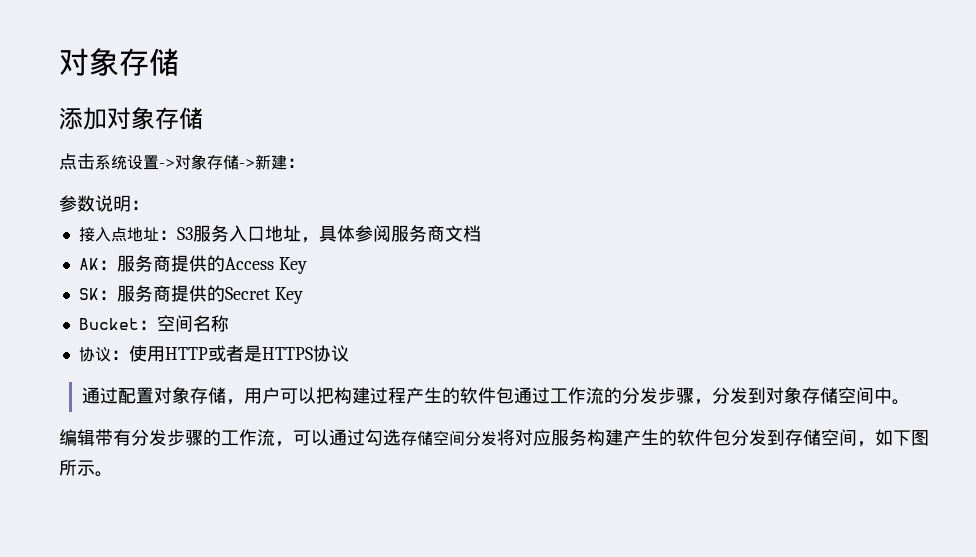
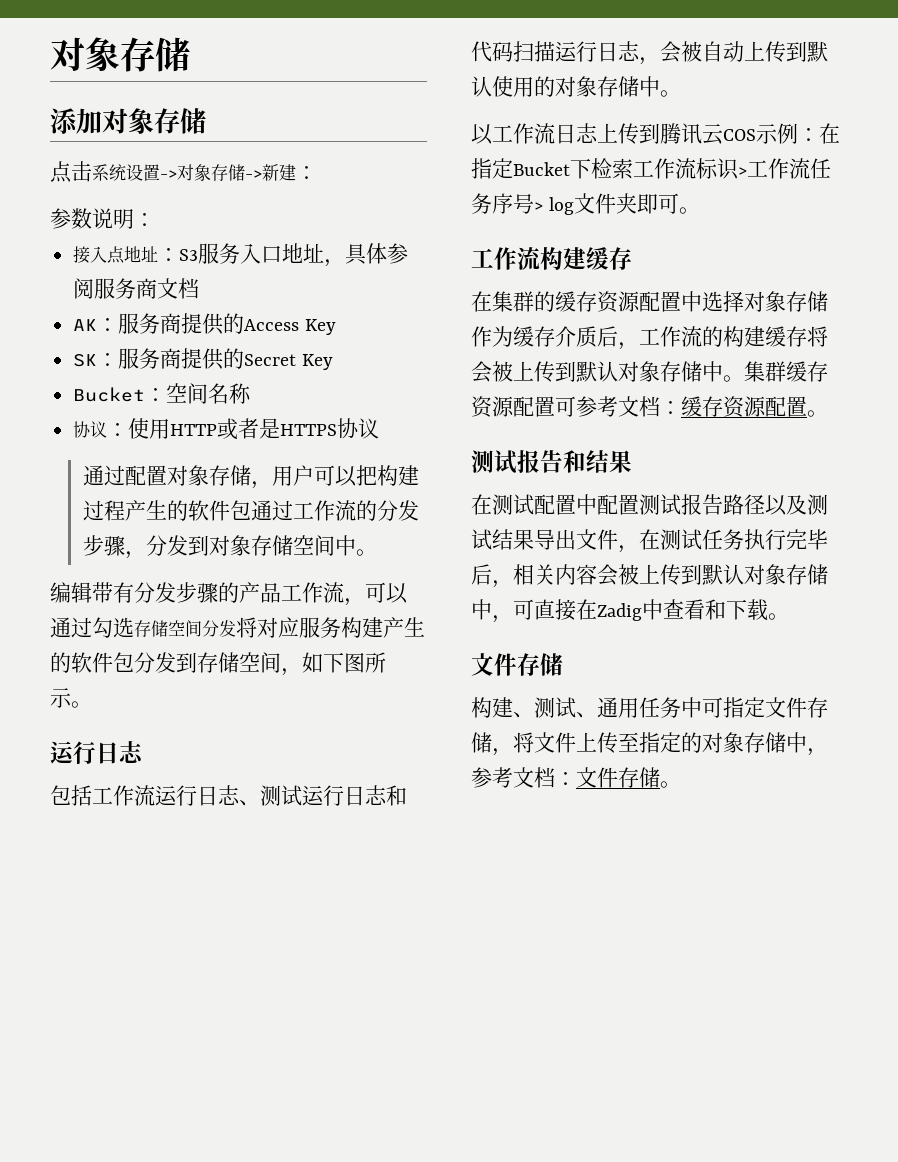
- 编辑带有分发步骤的工作流，可以通过勾选存储空间分发将对应服务构建产生的软件包分发到存储空间，如下图所示。
+ 编辑带有分发步骤的产品工作流，可以通过勾选存储空间分发将对应服务构建产生的软件包分发到存储空间，如下图所示。
+ 运行日志
+ 包括工作流运行日志、测试运行日志和代码扫描运行日志，会被自动上传到默认使用的对象存储中。
+ 以工作流日志上传到腾讯云COS示例：在指定Bucket下检索工作流标识>工作流任务序号> log文件夹即可。
+ 工作流构建缓存
+ 在集群的缓存资源配置中选择对象存储作为缓存介质后，工作流的构建缓存将会被上传到默认对象存储中。集群缓存资源配置可参考文档：缓存资源配置。
+ 测试报告和结果
+ 在测试配置中配置测试报告路径以及测试结果导出文件，在测试任务执行完毕后，相关内容会被上传到默认对象存储中，可直接在Zadig中查看和下载。
+ 文件存储
+ 构建、测试、通用任务中可指定文件存储，将文件上传至指定的对象存储中，参考文档：文件存储。

